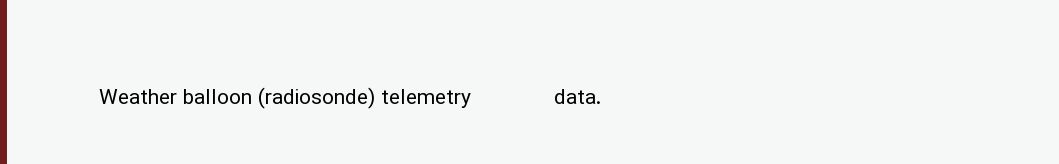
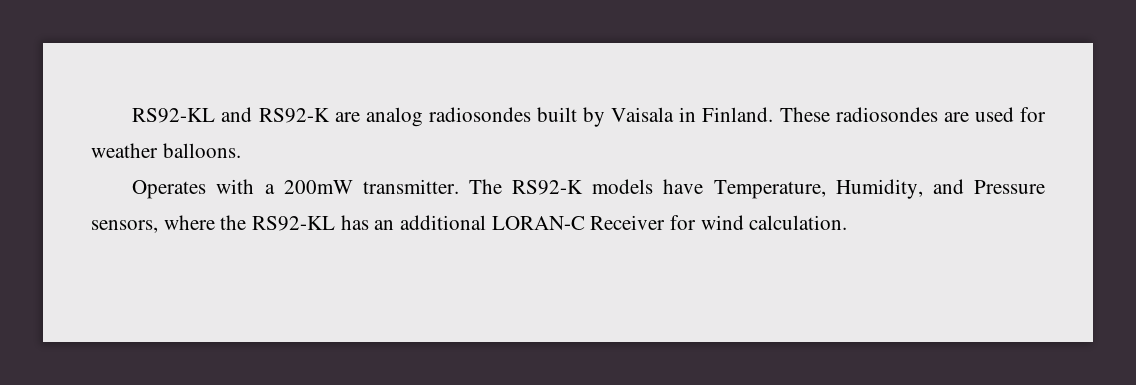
- Weather balloon (radiosonde) telemetry data.
+ RS92-KL and RS92-K are analog radiosondes built by Vaisala in Finland. These radiosondes are used for weather balloons.
+ Operates with a 200mW transmitter. The RS92-K models have Temperature, Humidity, and Pressure sensors, where the RS92-KL has an additional LORAN-C Receiver for wind calculation.

